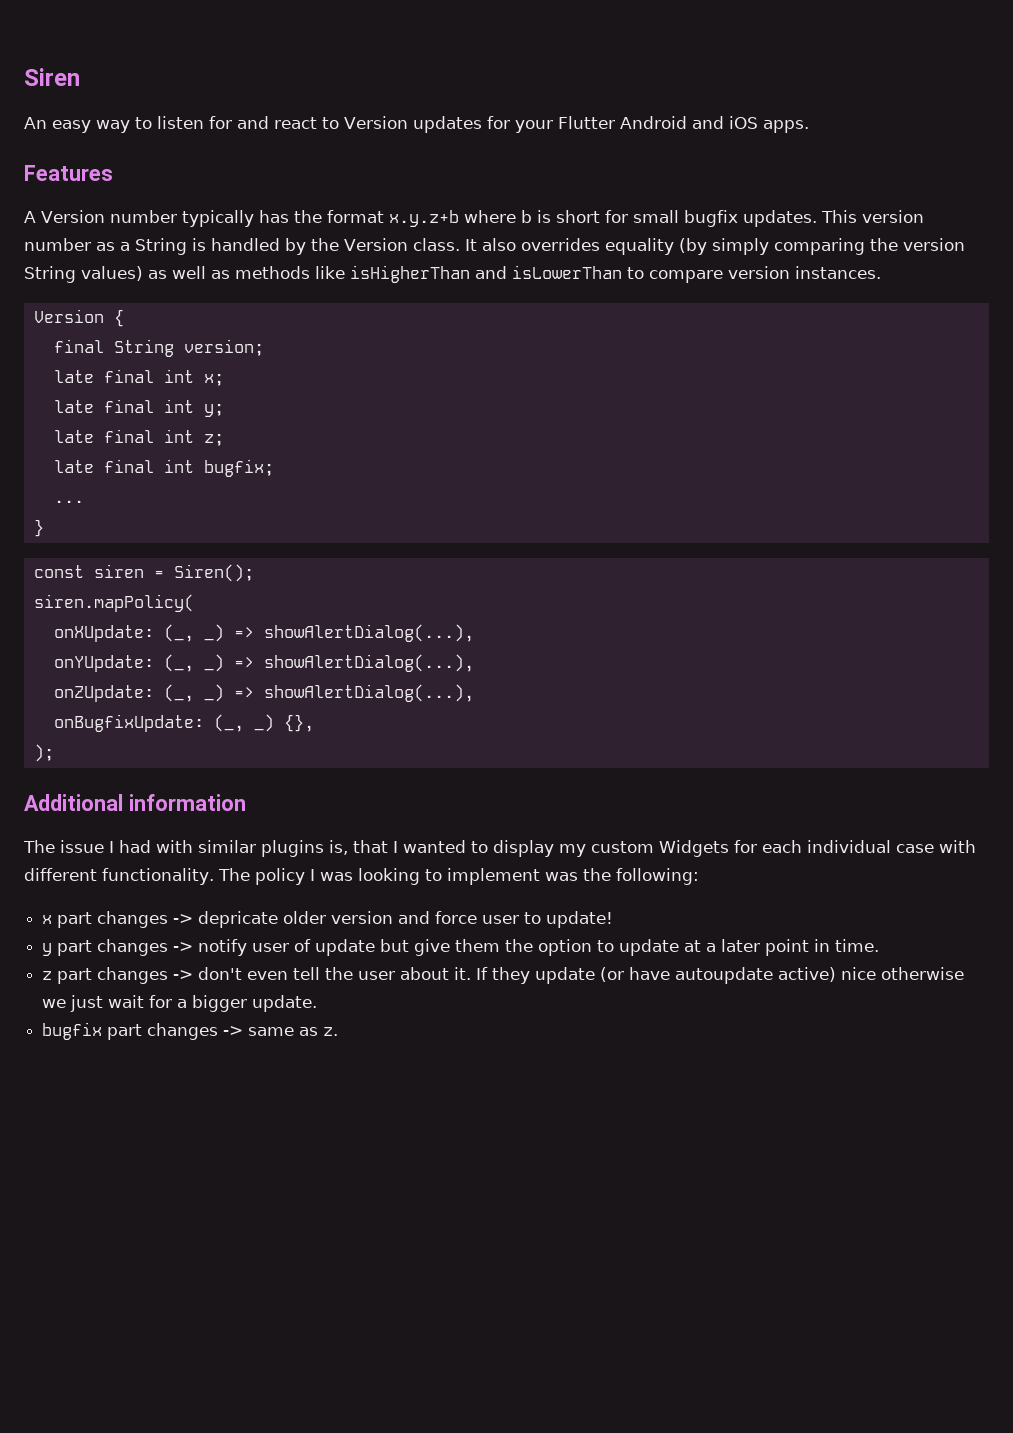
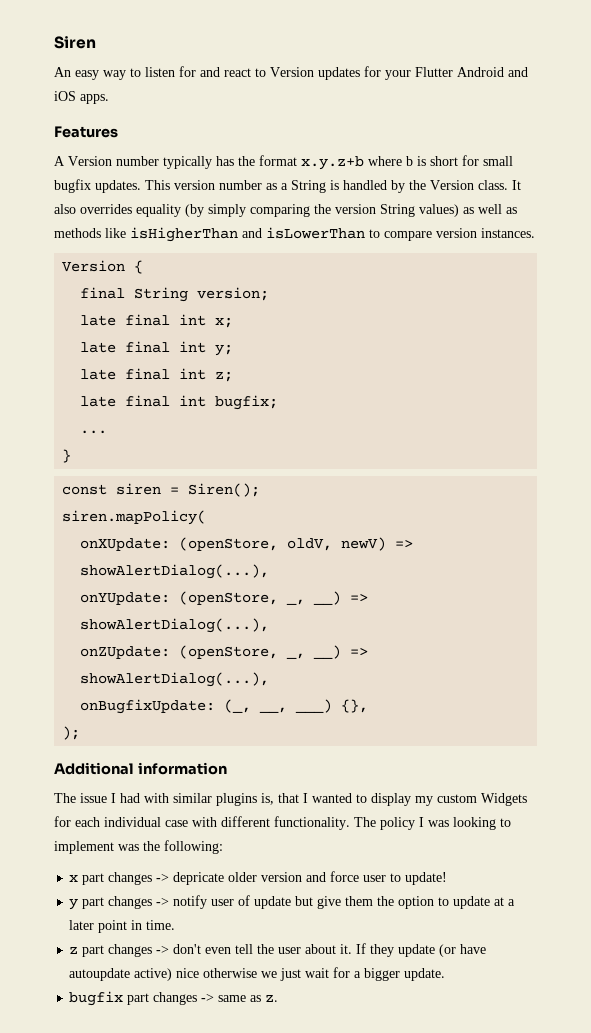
- onXUpdate: (_, _) => showAlertDialog(...),
+ onXUpdate: (openStore, oldV, newV) => showAlertDialog(...),
- onYUpdate: (_, _) => showAlertDialog(...),
+ onYUpdate: (openStore, _, __) => showAlertDialog(...),
- onZUpdate: (_, _) => showAlertDialog(...),
+ onZUpdate: (openStore, _, __) => showAlertDialog(...),
- onBugfixUpdate: (_, _) {},
+ onBugfixUpdate: (_, __, ___) {},

